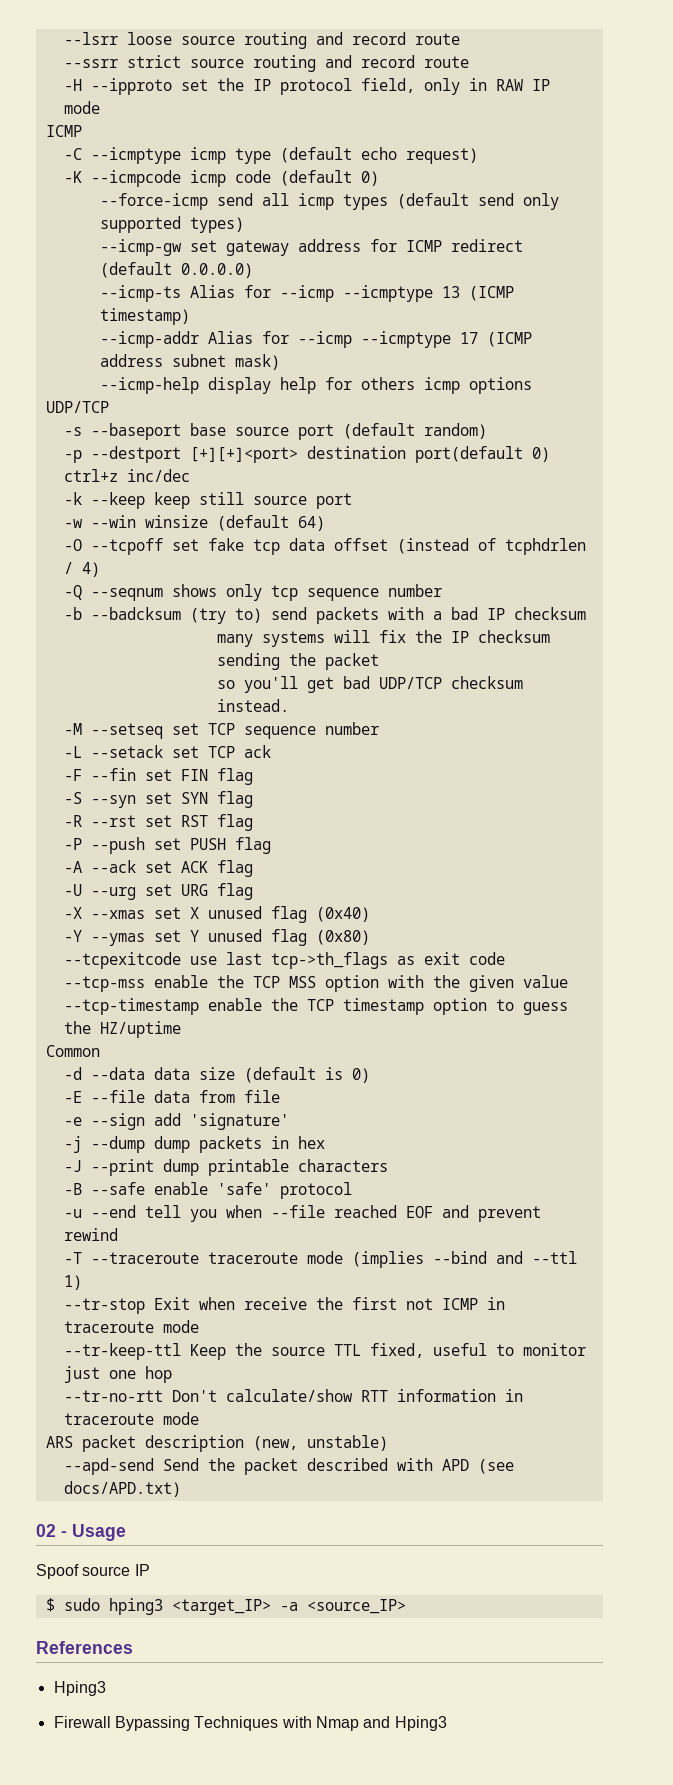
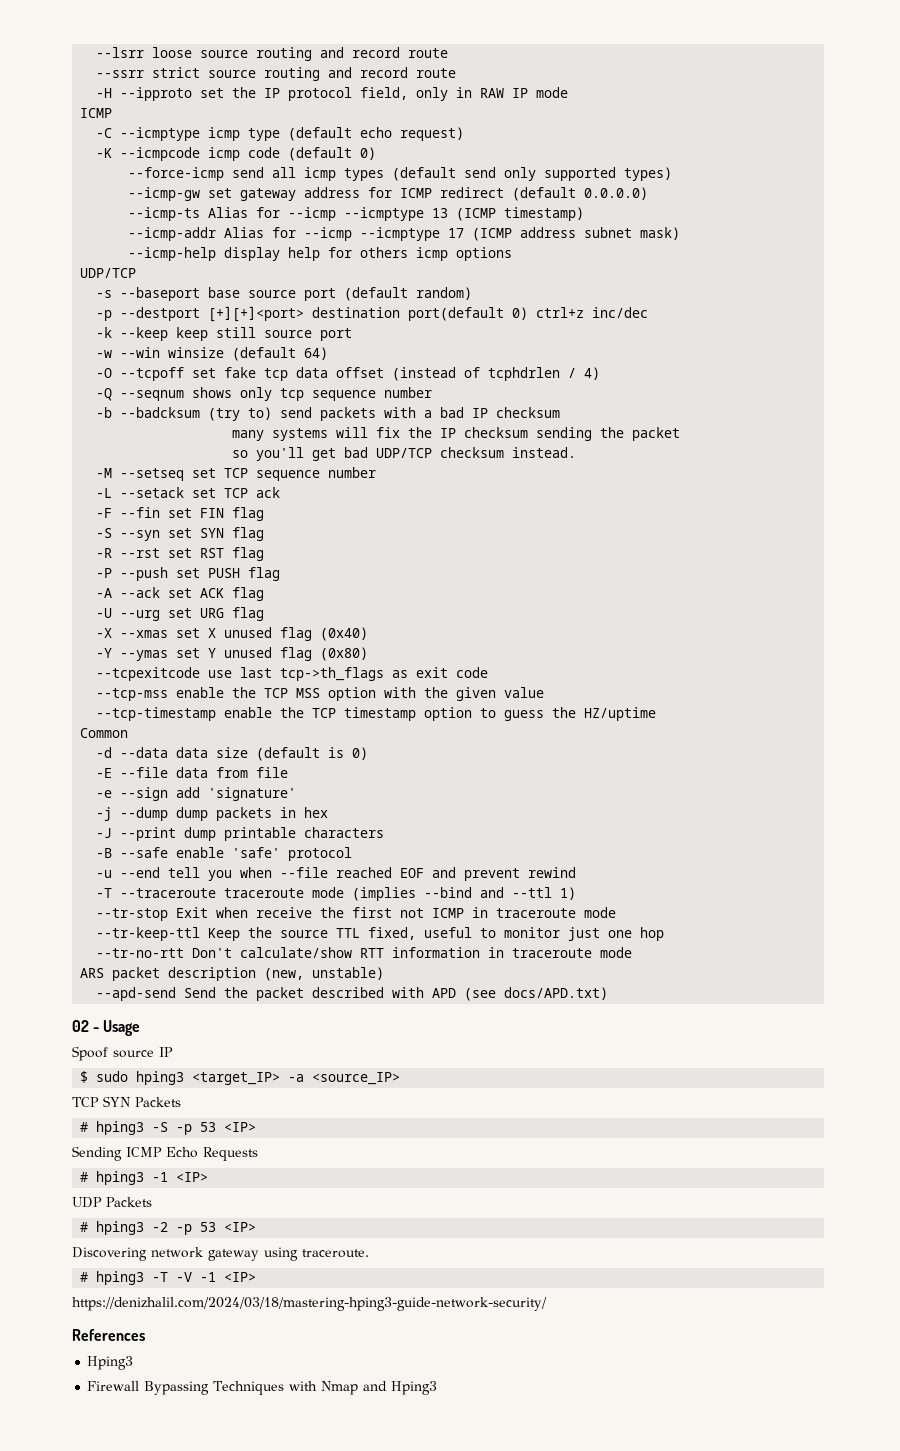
+ TCP SYN Packets
+ # hping3 -S -p 53 <IP>
+ Sending ICMP Echo Requests
+ # hping3 -1 <IP>
+ UDP Packets
+ # hping3 -2 -p 53 <IP>
+ Discovering network gateway using traceroute.
+ # hping3 -T -V -1 <IP>
+ https://denizhalil.com/2024/03/18/mastering-hping3-guide-network-security/

